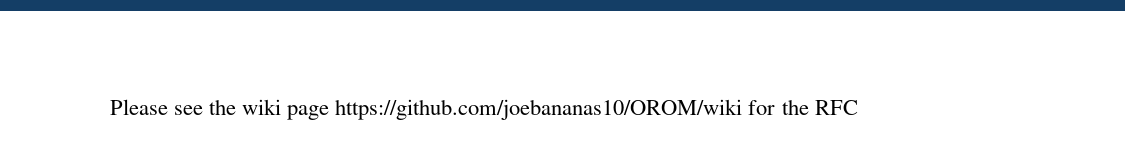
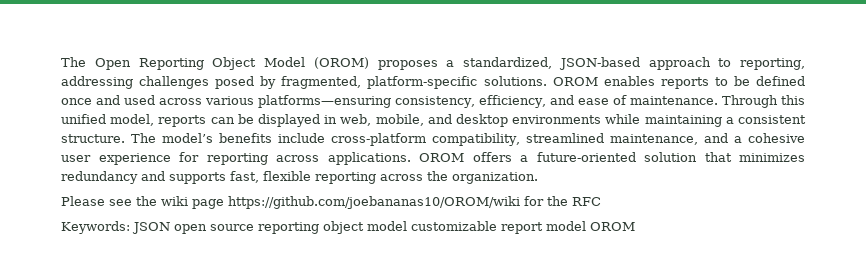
+ The Open Reporting Object Model (OROM) proposes a standardized, JSON-based approach to reporting, addressing challenges posed by fragmented, platform-specific solutions. OROM enables reports to be defined once and used across various platforms—ensuring consistency, efficiency, and ease of maintenance. Through this unified model, reports can be displayed in web, mobile, and desktop environments while maintaining a consistent structure. The model’s benefits include cross-platform compatibility, streamlined maintenance, and a cohesive user experience for reporting across applications. OROM offers a future-oriented solution that minimizes redundancy and supports fast, flexible reporting across the organization.
+ Keywords: JSON open source reporting object model customizable report model OROM

